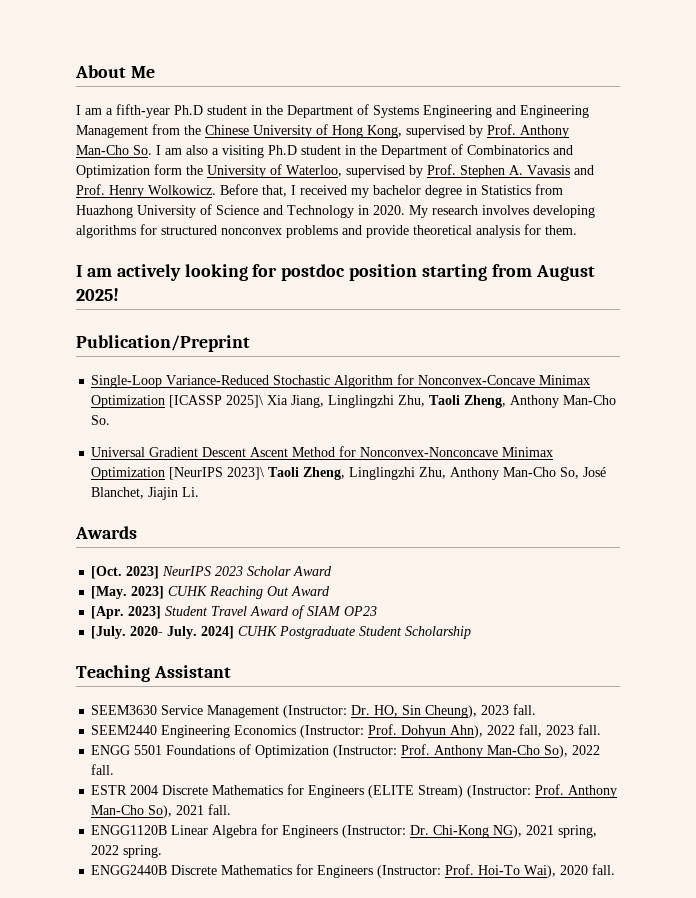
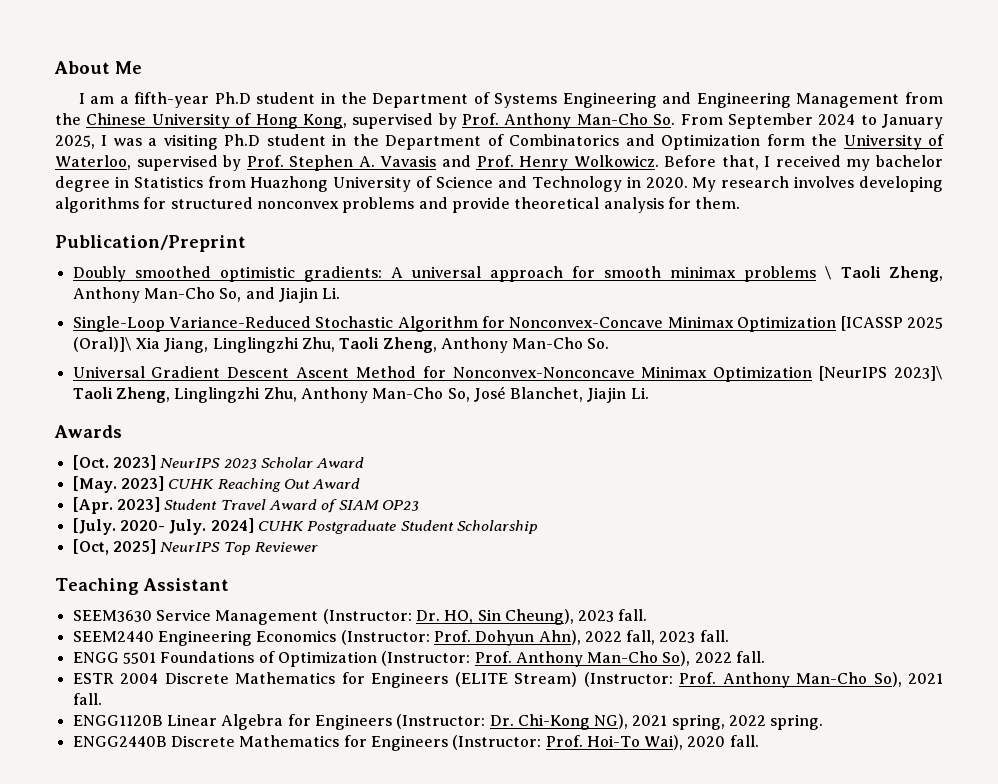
- I am a fifth-year Ph.D student in the Department of Systems Engineering and Engineering Management from the Chinese University of Hong Kong, supervised by Prof. Anthony Man-Cho So. I am also a visiting Ph.D student in the Department of Combinatorics and Optimization form the University of Waterloo, supervised by Prof. Stephen A. Vavasis and Prof. Henry Wolkowicz.
+ I am a fifth-year Ph.D student in the Department of Systems Engineering and Engineering Management from the Chinese University of Hong Kong, supervised by Prof. Anthony Man-Cho So. From September 2024 to January 2025, I was a visiting Ph.D student in the Department of Combinatorics and Optimization form the University of Waterloo, supervised by Prof. Stephen A. Vavasis and Prof. Henry Wolkowicz.
- I am actively looking for postdoc position starting from August 2025!
  Publication/Preprint
+ Doubly smoothed optimistic gradients: A universal approach for smooth minimax problems \ Taoli Zheng, Anthony Man-Cho So, and Jiajin Li.
- Single-Loop Variance-Reduced Stochastic Algorithm for Nonconvex-Concave Minimax Optimization [ICASSP 2025]\ Xia Jiang, Linglingzhi Zhu, Taoli Zheng, Anthony Man-Cho So.
+ Single-Loop Variance-Reduced Stochastic Algorithm for Nonconvex-Concave Minimax Optimization [ICASSP 2025 (Oral)]\ Xia Jiang, Linglingzhi Zhu, Taoli Zheng, Anthony Man-Cho So.
+ [Oct, 2025] NeurIPS Top Reviewer

